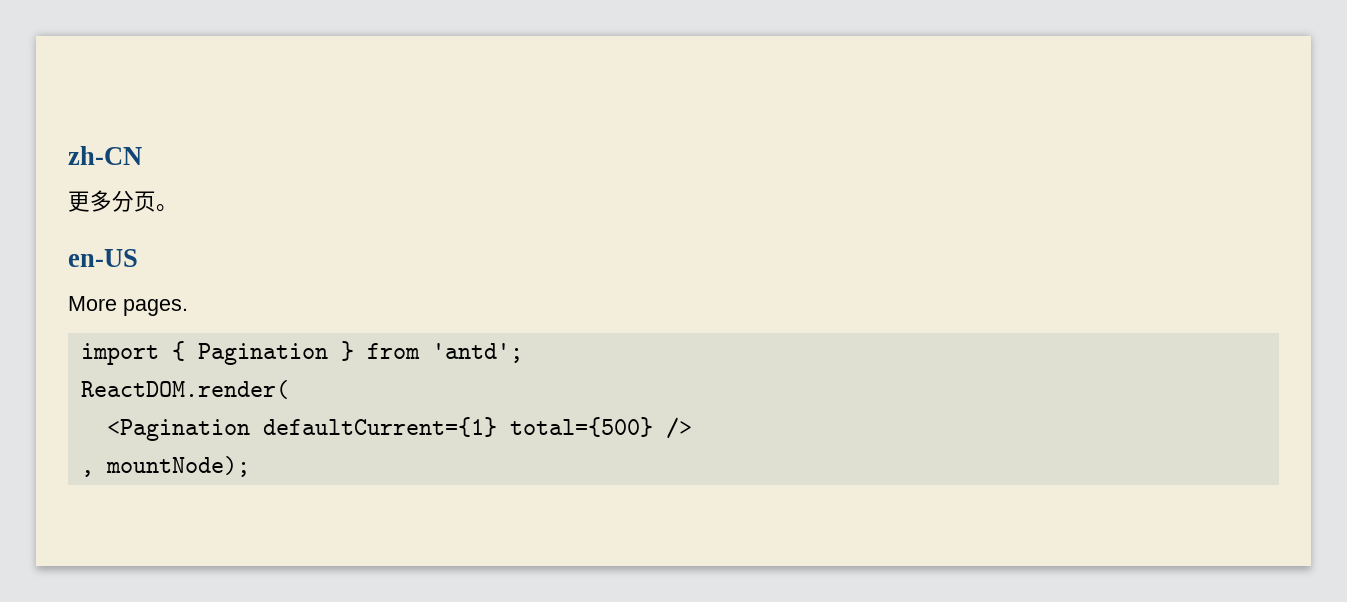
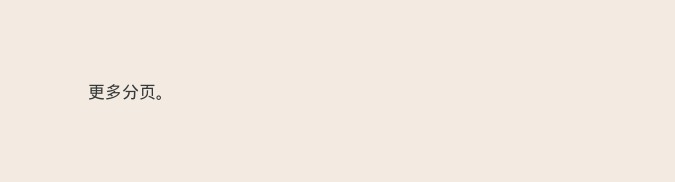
- zh-CN
- en-US
- More pages.
- import { Pagination } from 'antd';
- ReactDOM.render(
- <Pagination defaultCurrent={1} total={500} />
- , mountNode);

